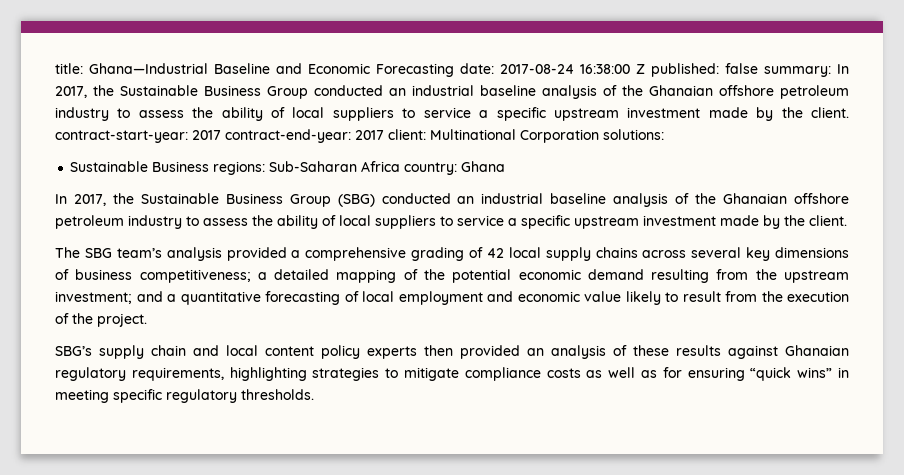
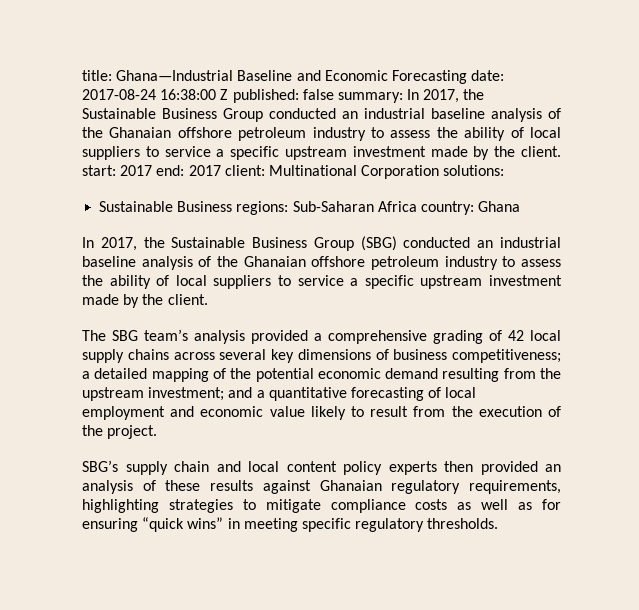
- title: Ghana—Industrial Baseline and Economic Forecasting date: 2017-08-24 16:38:00 Z published: false summary: In 2017, the Sustainable Business Group conducted an industrial baseline analysis of the Ghanaian offshore petroleum industry to assess the ability of local suppliers to service a specific upstream investment made by the client. contract-start-year: 2017 contract-end-year: 2017 client: Multinational Corporation solutions:
+ title: Ghana—Industrial Baseline and Economic Forecasting date: 2017-08-24 16:38:00 Z published: false summary: In 2017, the Sustainable Business Group conducted an industrial baseline analysis of the Ghanaian offshore petroleum industry to assess the ability of local suppliers to service a specific upstream investment made by the client. start: 2017 end: 2017 client: Multinational Corporation solutions:

